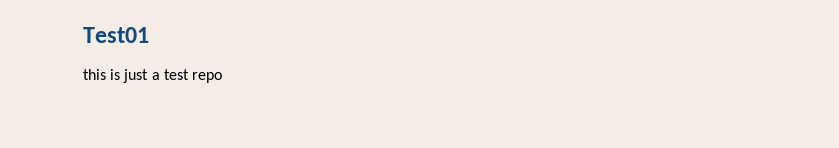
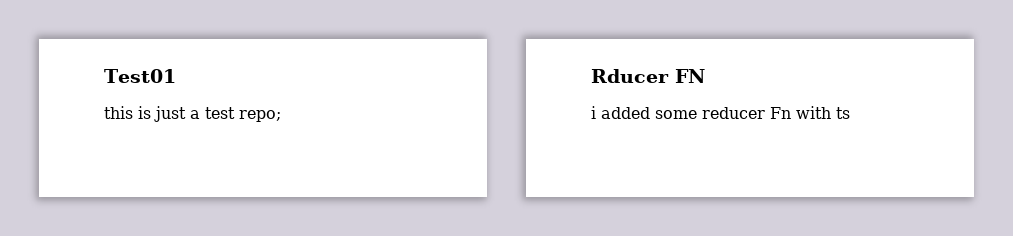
- this is just a test repo
+ this is just a test repo;
+ Rducer FN
+ i added some reducer Fn with ts

